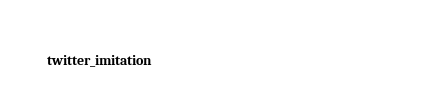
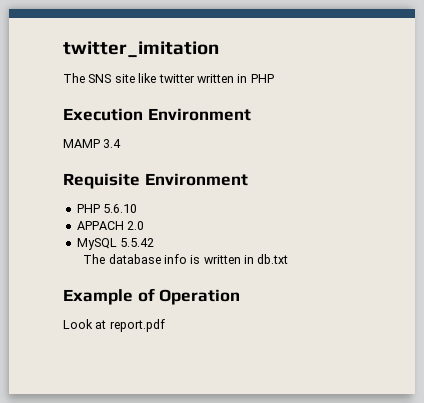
+ The SNS site like twitter written in PHP
+ Execution Environment
+ MAMP 3.4
+ Requisite Environment
+ PHP 5.6.10
+ APPACH 2.0
+ MySQL 5.5.42
+ The database info is written in db.txt
+ Example of Operation
+ Look at report.pdf

